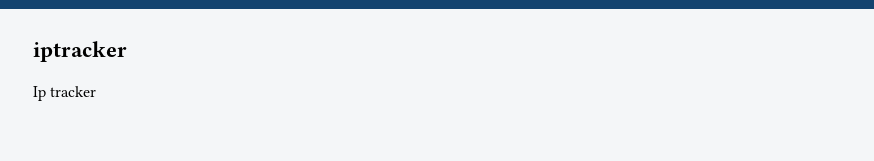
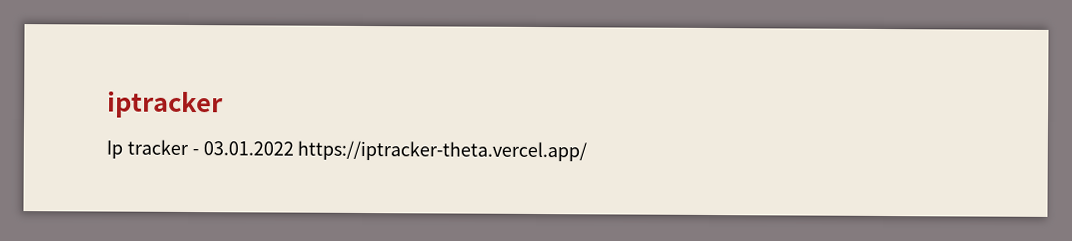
- Ip tracker
+ Ip tracker - 03.01.2022 https://iptracker-theta.vercel.app/

